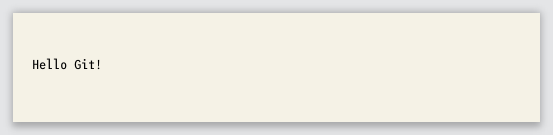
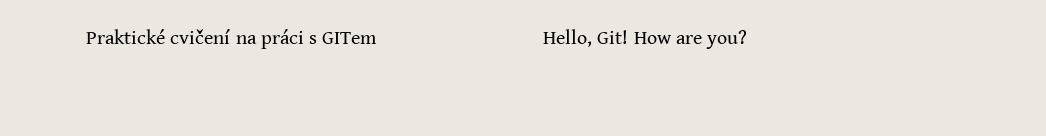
- Hello Git!
+ Praktické cvičení na práci s GITem
+ Hello, Git! How are you?

